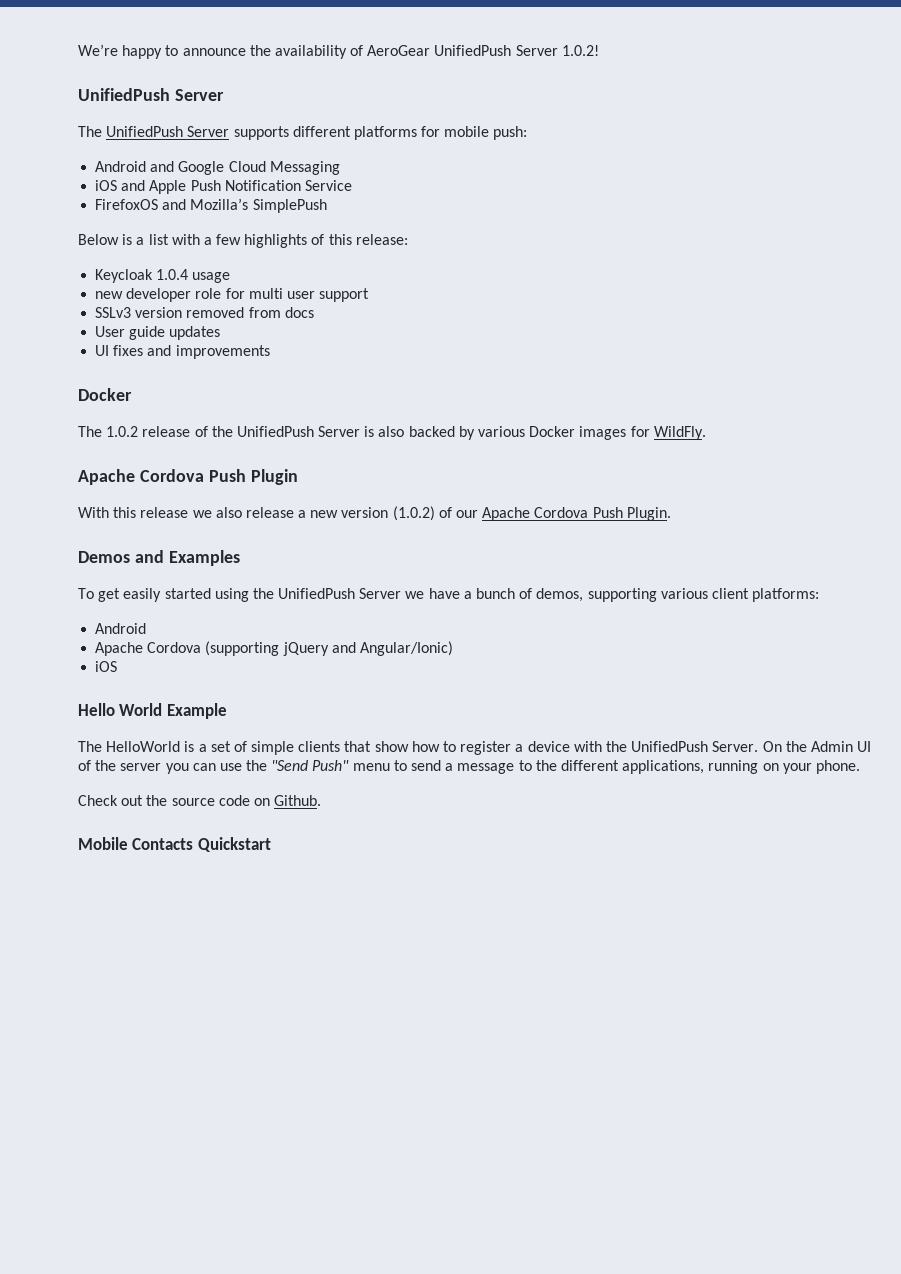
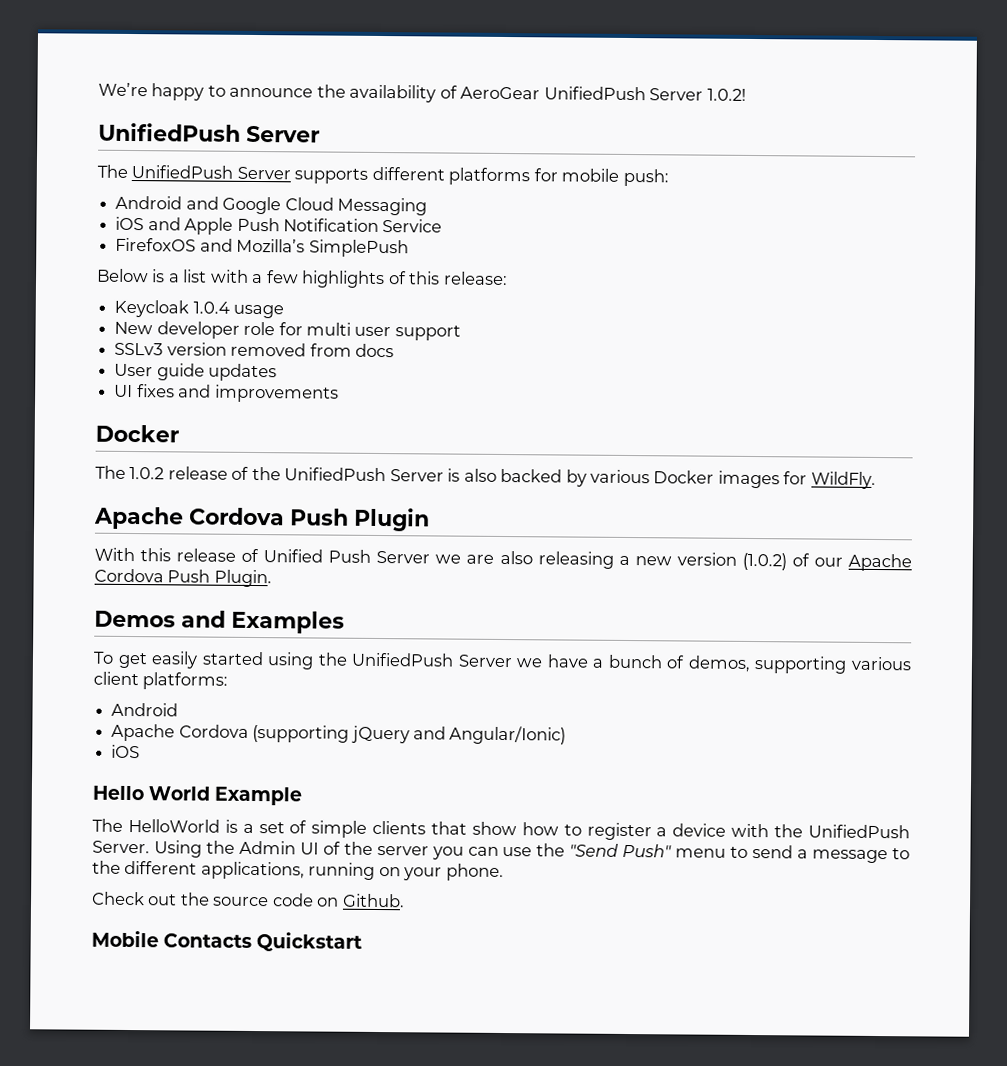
- new developer role for multi user support
+ New developer role for multi user support
- With this release we also release a new version (1.0.2) of our Apache Cordova Push Plugin.
+ With this release of Unified Push Server we are also releasing a new version (1.0.2) of our Apache Cordova Push Plugin.
- On the Admin UI of the server you can use the "Send Push" menu to send a message to the different applications, running on your phone.
+ Using the Admin UI of the server you can use the "Send Push" menu to send a message to the different applications, running on your phone.

